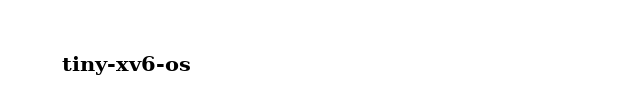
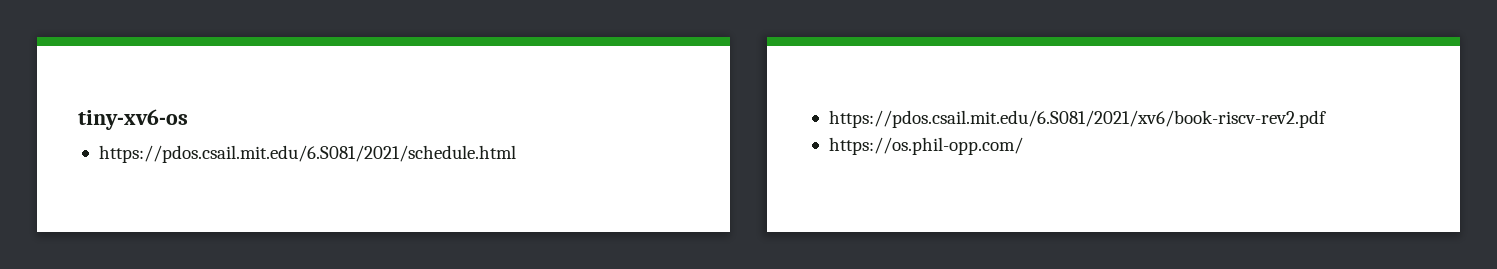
+ https://pdos.csail.mit.edu/6.S081/2021/schedule.html
+ https://pdos.csail.mit.edu/6.S081/2021/xv6/book-riscv-rev2.pdf
+ https://os.phil-opp.com/

